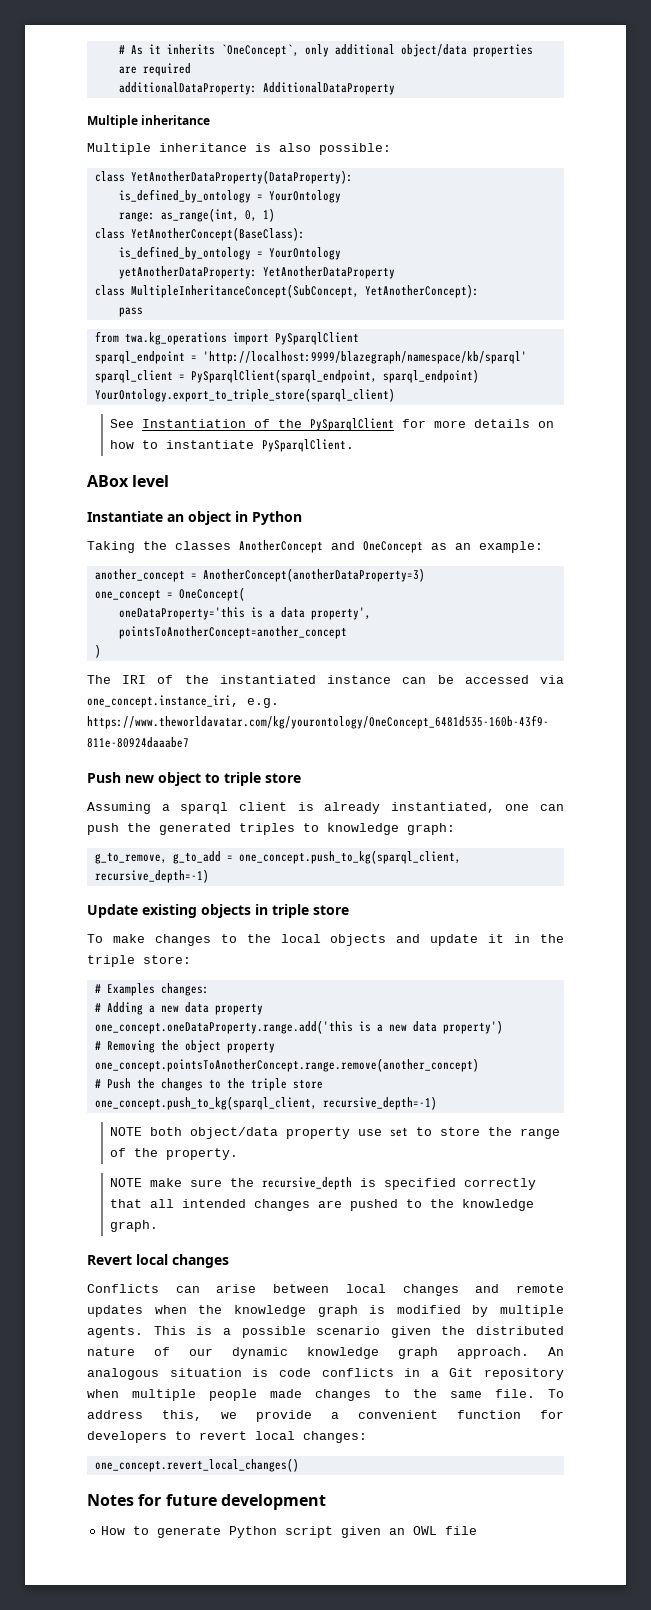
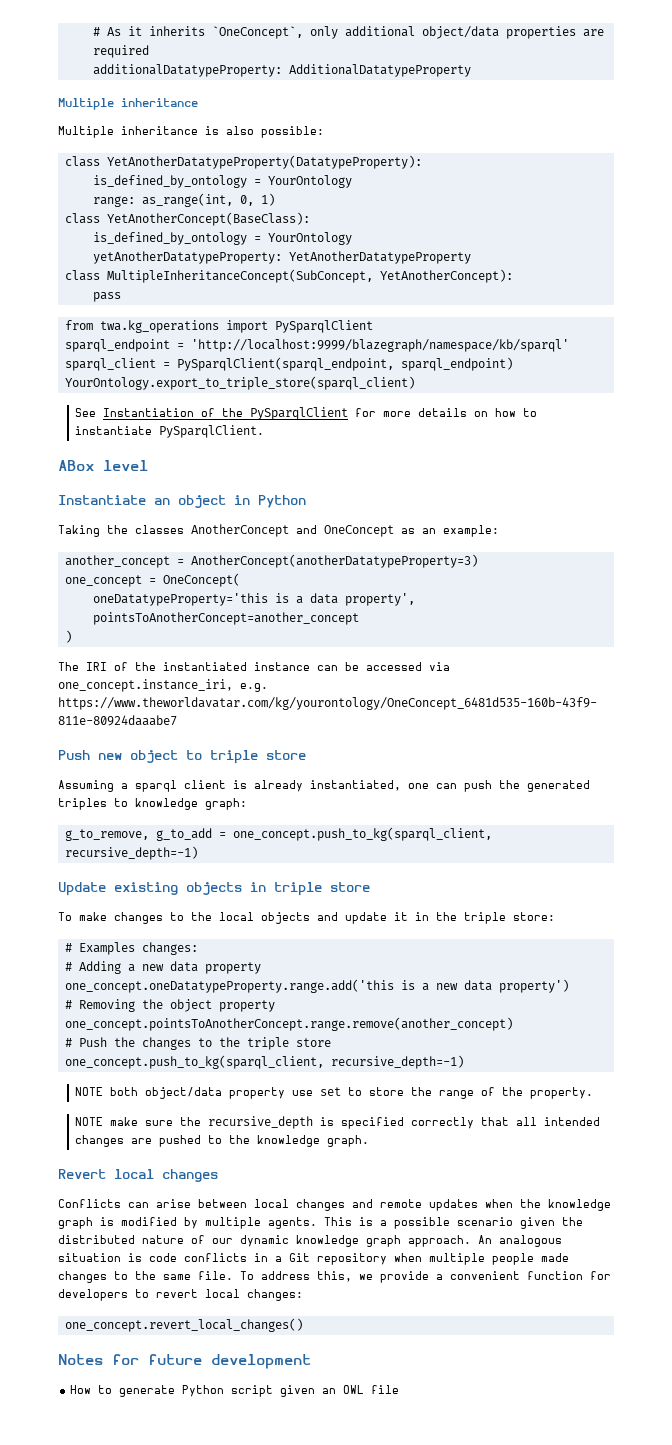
- additionalDataProperty: AdditionalDataProperty
+ additionalDatatypeProperty: AdditionalDatatypeProperty
- class YetAnotherDataProperty(DataProperty):
+ class YetAnotherDatatypeProperty(DatatypeProperty):
- yetAnotherDataProperty: YetAnotherDataProperty
+ yetAnotherDatatypeProperty: YetAnotherDatatypeProperty
- another_concept = AnotherConcept(anotherDataProperty=3)
+ another_concept = AnotherConcept(anotherDatatypeProperty=3)
- oneDataProperty='this is a data property',
+ oneDatatypeProperty='this is a data property',
- one_concept.oneDataProperty.range.add('this is a new data property')
+ one_concept.oneDatatypeProperty.range.add('this is a new data property')

